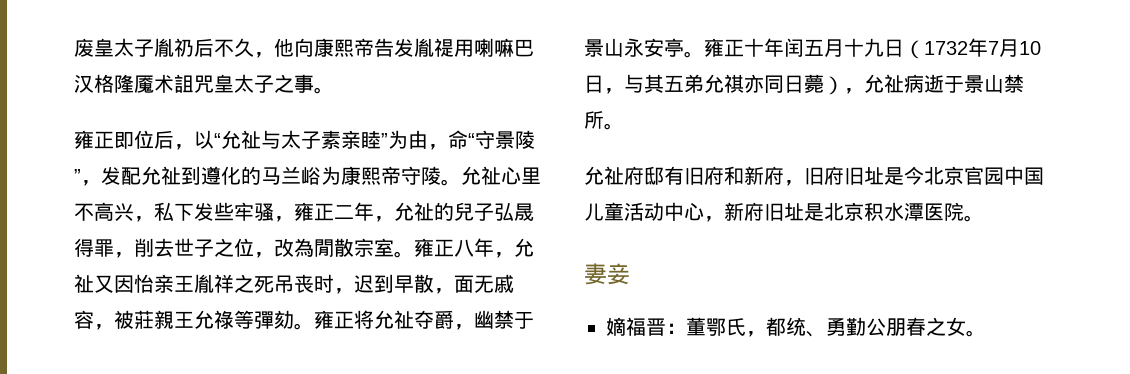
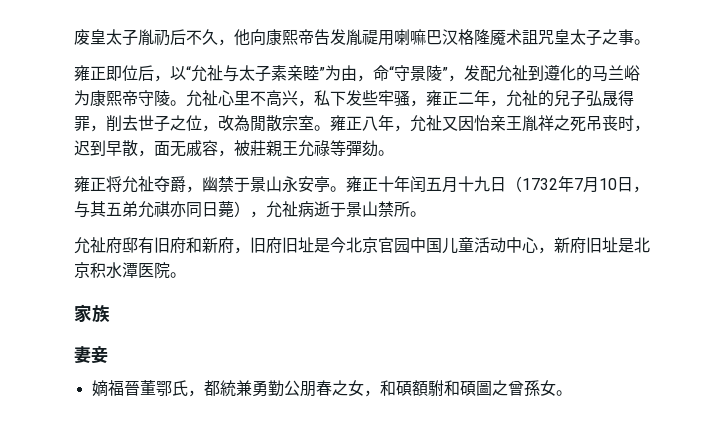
- 雍正八年，允祉又因怡亲王胤祥之死吊丧时，迟到早散，面无戚容，被莊親王允祿等彈劾。雍正将允祉夺爵，幽禁于景山永安亭。
+ 雍正八年，允祉又因怡亲王胤祥之死吊丧时，迟到早散，面无戚容，被莊親王允祿等彈劾。
+ 雍正将允祉夺爵，幽禁于景山永安亭。
+ 家族
- 嫡福晋：董鄂氏，都统、勇勤公朋春之女。
+ 嫡福晉董鄂氏，都統兼勇勤公朋春之女，和碩額駙和碩圖之曾孫女。

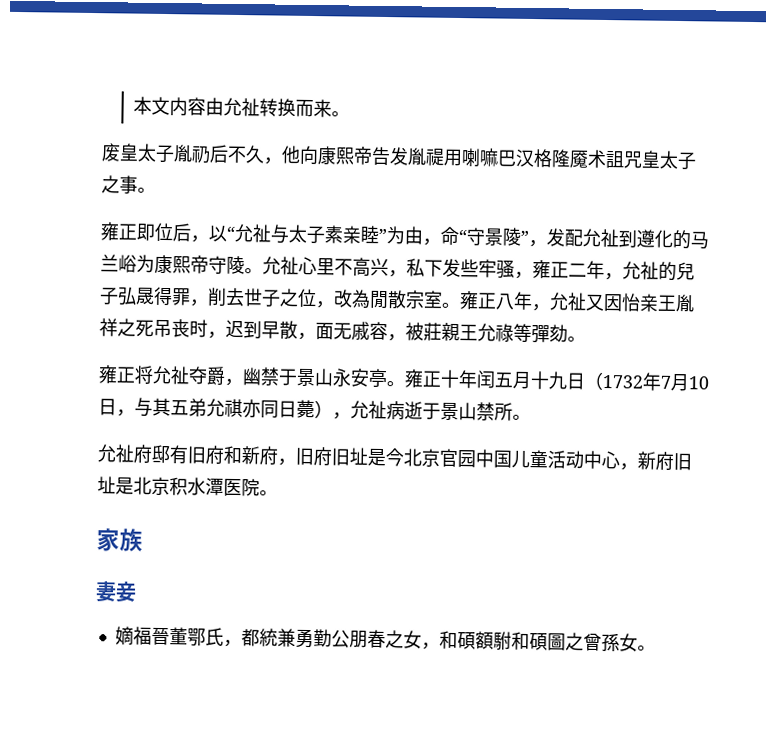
+ 本文内容由允祉转换而来。

